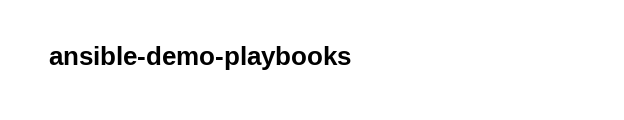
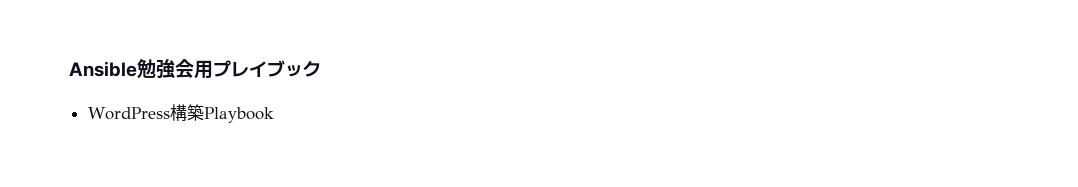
- ansible-demo-playbooks
+ Ansible勉強会用プレイブック
+ WordPress構築Playbook

